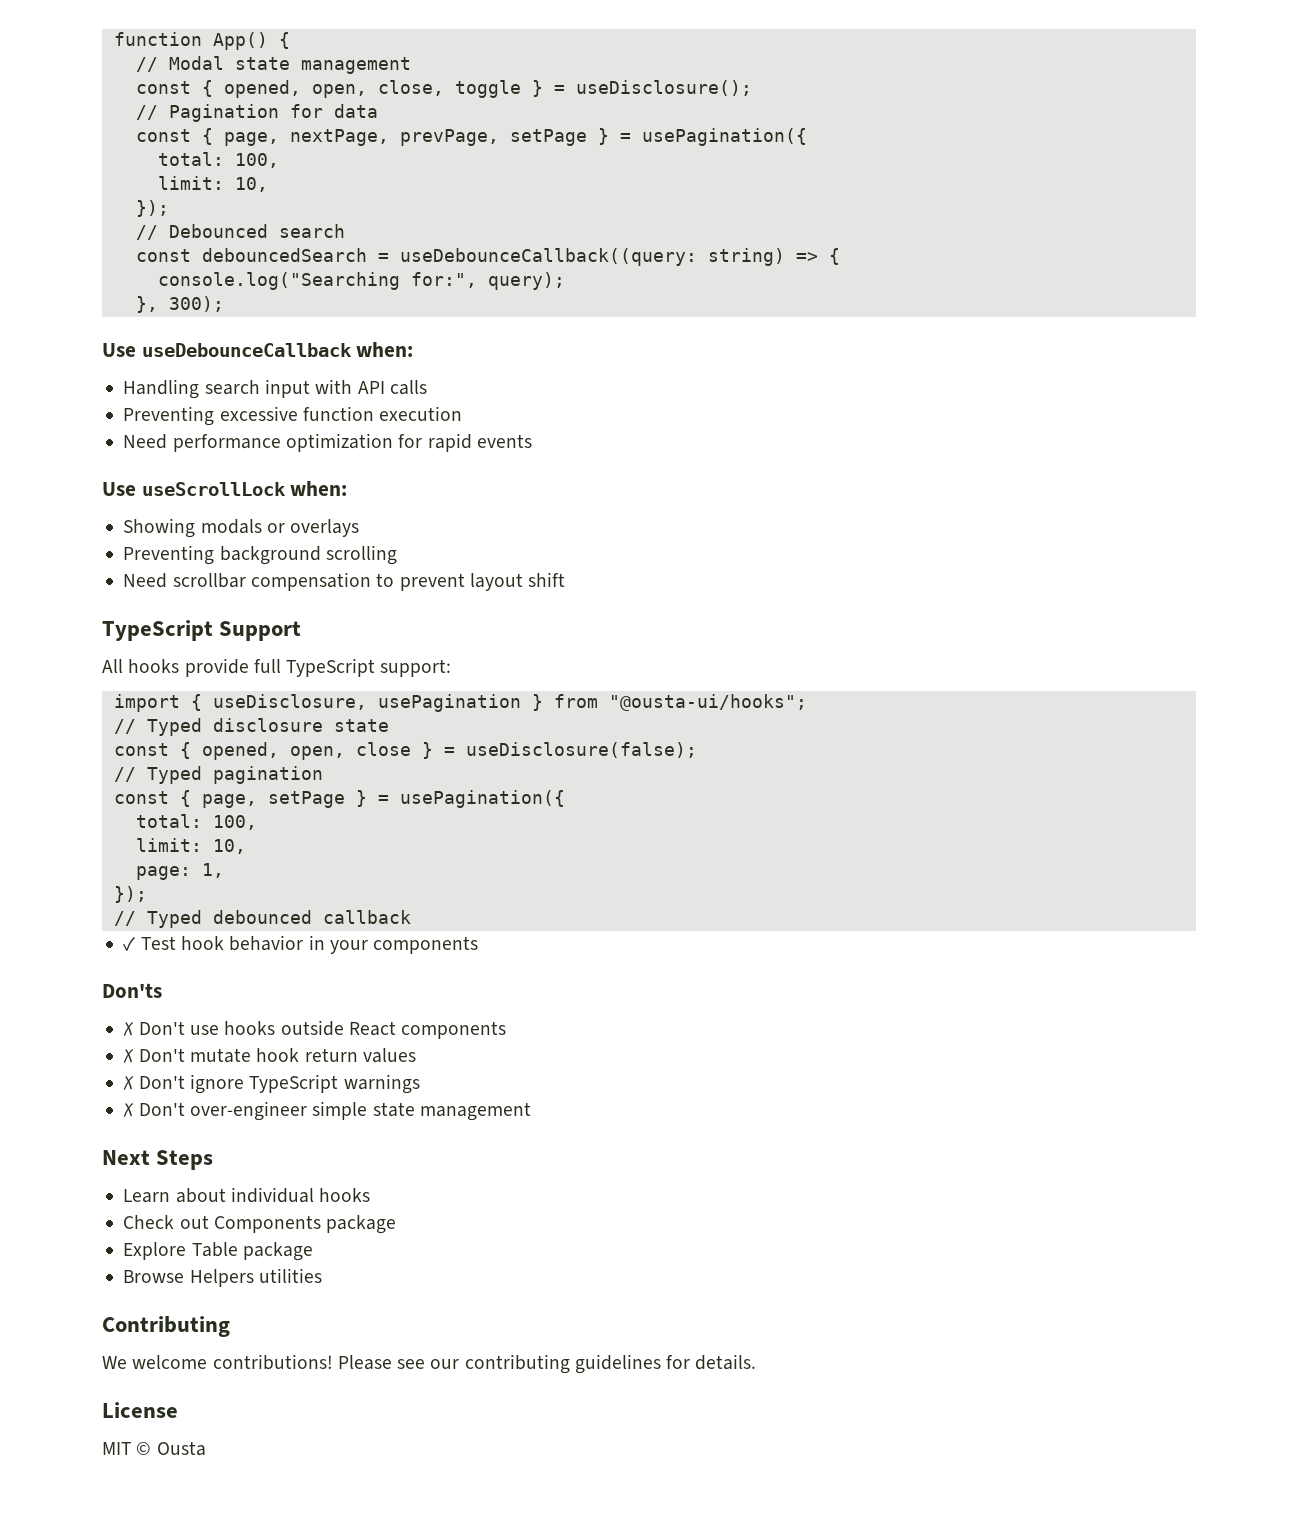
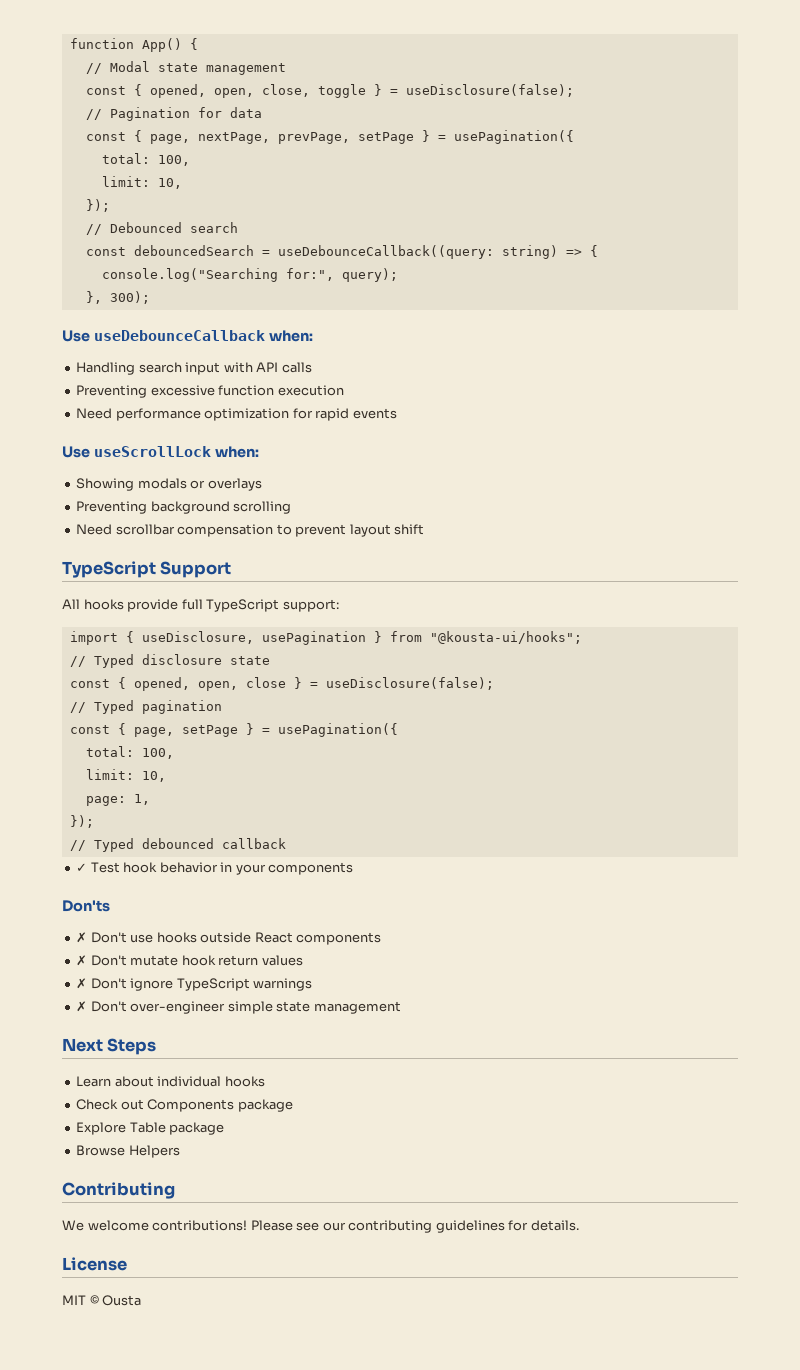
- const { opened, open, close, toggle } = useDisclosure();
+ const { opened, open, close, toggle } = useDisclosure(false);
- import { useDisclosure, usePagination } from "@ousta-ui/hooks";
+ import { useDisclosure, usePagination } from "@kousta-ui/hooks";
- Browse Helpers utilities
+ Browse Helpers

